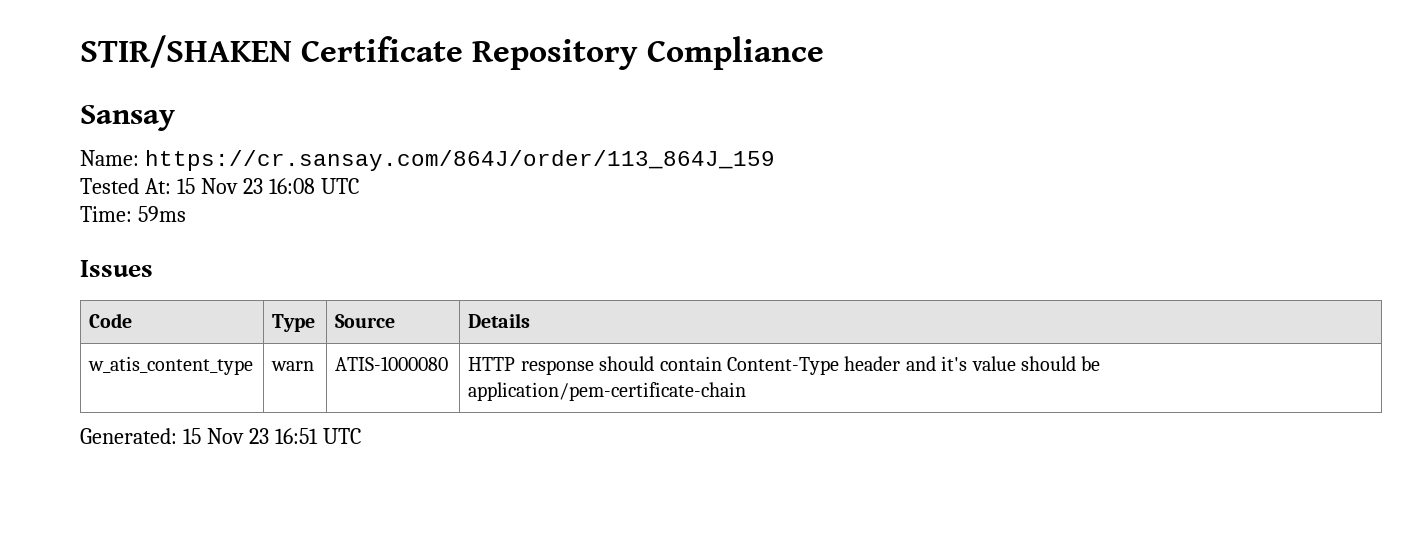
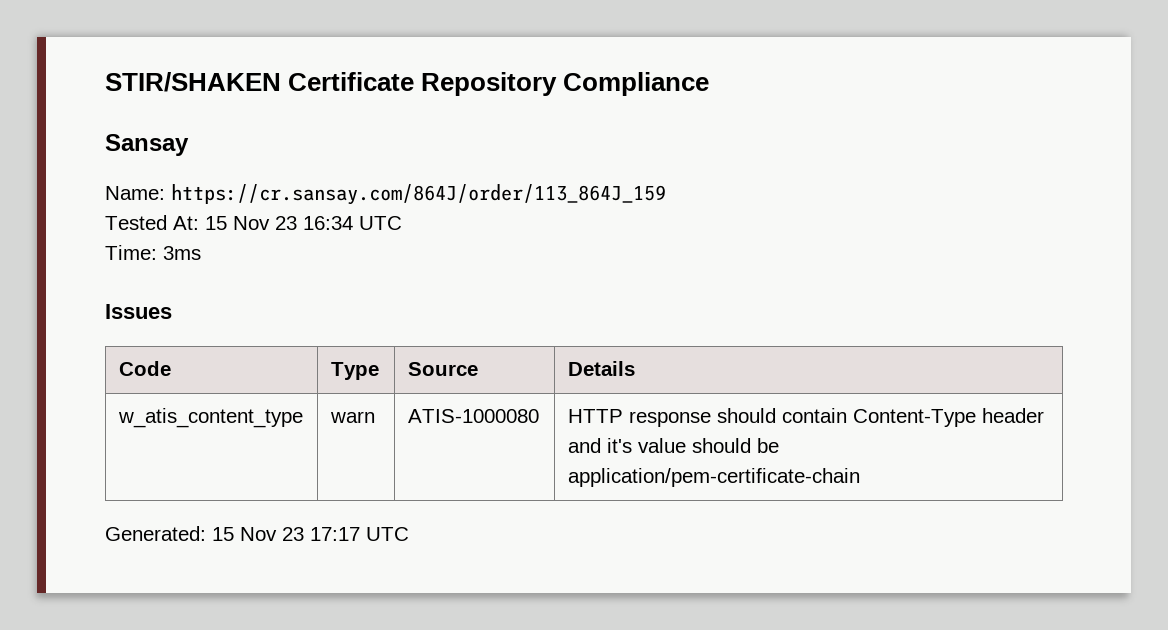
- Tested At: 15 Nov 23 16:08 UTC
+ Tested At: 15 Nov 23 16:34 UTC
- Time: 59ms
+ Time: 3ms
- Generated: 15 Nov 23 16:51 UTC
+ Generated: 15 Nov 23 17:17 UTC

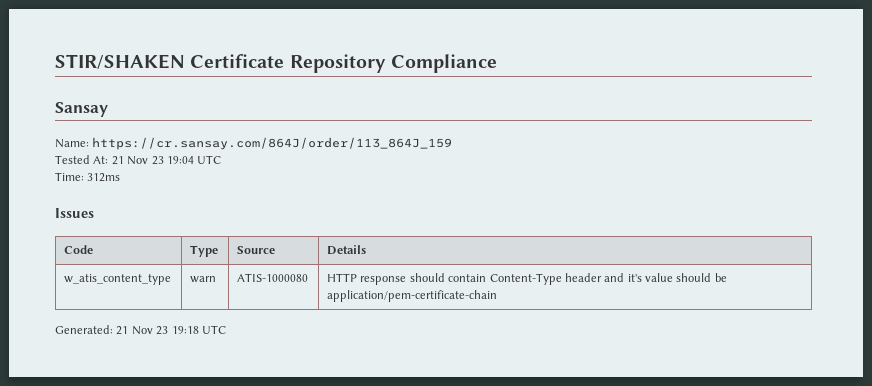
- Tested At: 15 Nov 23 16:34 UTC
+ Tested At: 21 Nov 23 19:04 UTC
- Time: 3ms
+ Time: 312ms
- Generated: 15 Nov 23 17:17 UTC
+ Generated: 21 Nov 23 19:18 UTC

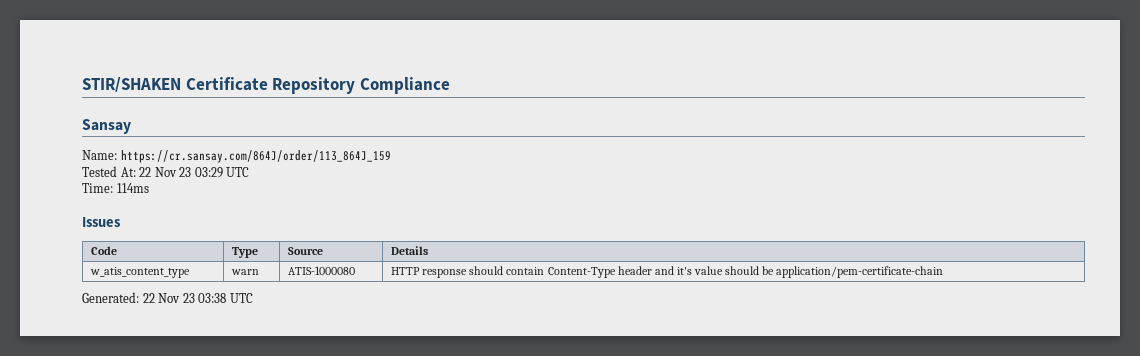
- Tested At: 21 Nov 23 19:04 UTC
+ Tested At: 22 Nov 23 03:29 UTC
- Time: 312ms
+ Time: 114ms
- Generated: 21 Nov 23 19:18 UTC
+ Generated: 22 Nov 23 03:38 UTC

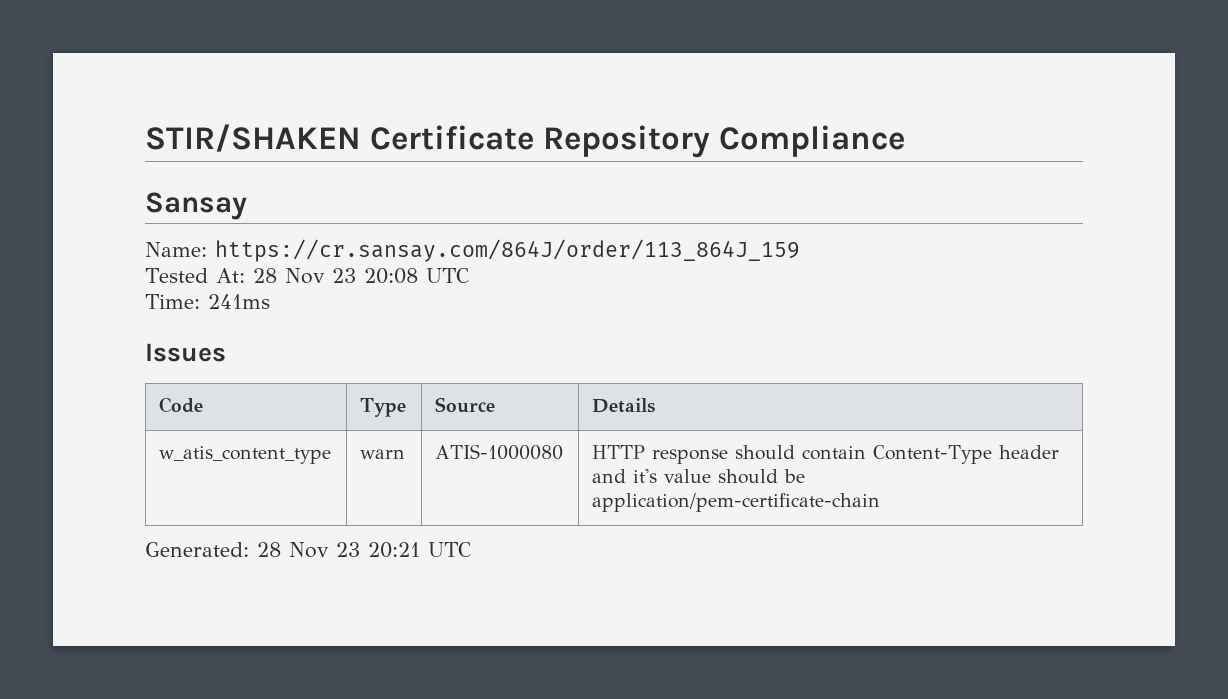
- Tested At: 22 Nov 23 03:29 UTC
+ Tested At: 28 Nov 23 20:08 UTC
- Time: 114ms
+ Time: 241ms
- Generated: 22 Nov 23 03:38 UTC
+ Generated: 28 Nov 23 20:21 UTC

